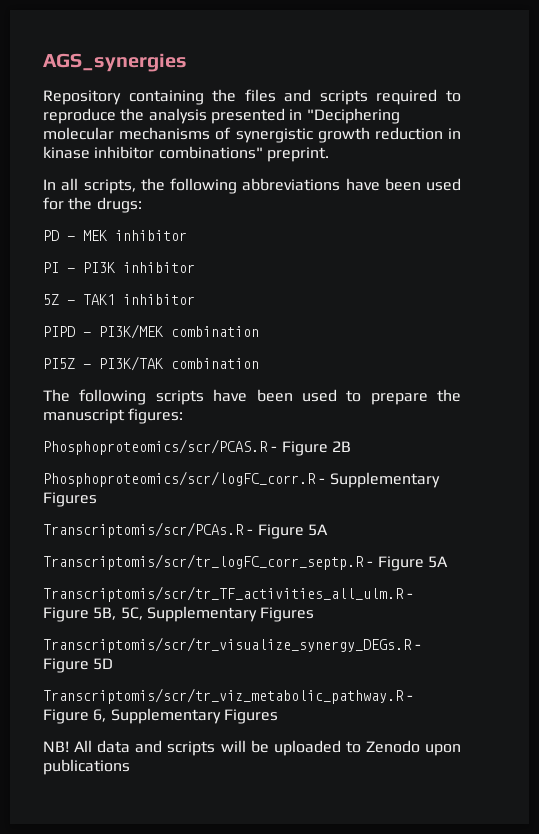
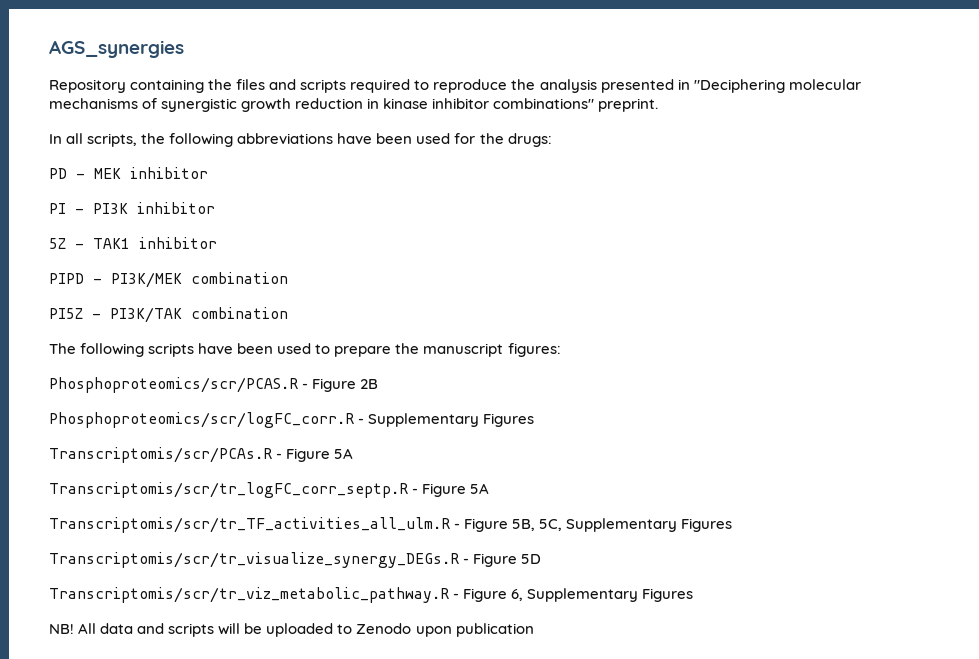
- All data and scripts will be uploaded to Zenodo upon publications
+ All data and scripts will be uploaded to Zenodo upon publication

